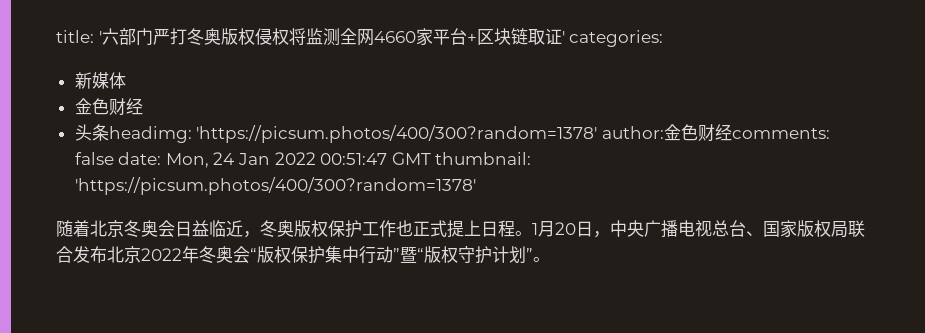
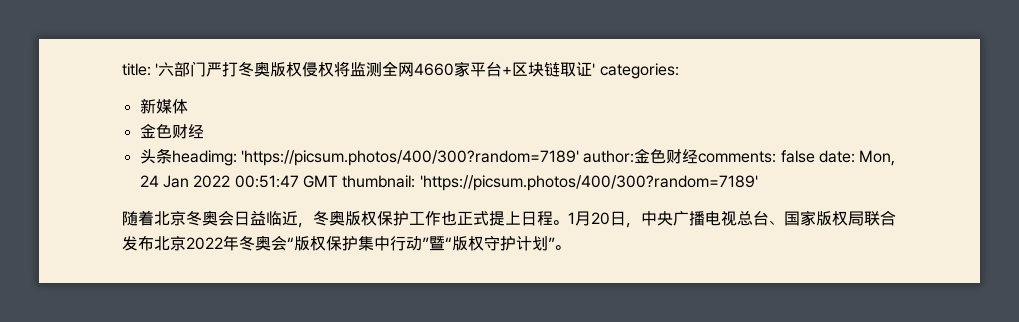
- 头条headimg: 'https://picsum.photos/400/300?random=1378' author:金色财经comments: false date: Mon, 24 Jan 2022 00:51:47 GMT thumbnail: 'https://picsum.photos/400/300?random=1378'
+ 头条headimg: 'https://picsum.photos/400/300?random=7189' author:金色财经comments: false date: Mon, 24 Jan 2022 00:51:47 GMT thumbnail: 'https://picsum.photos/400/300?random=7189'

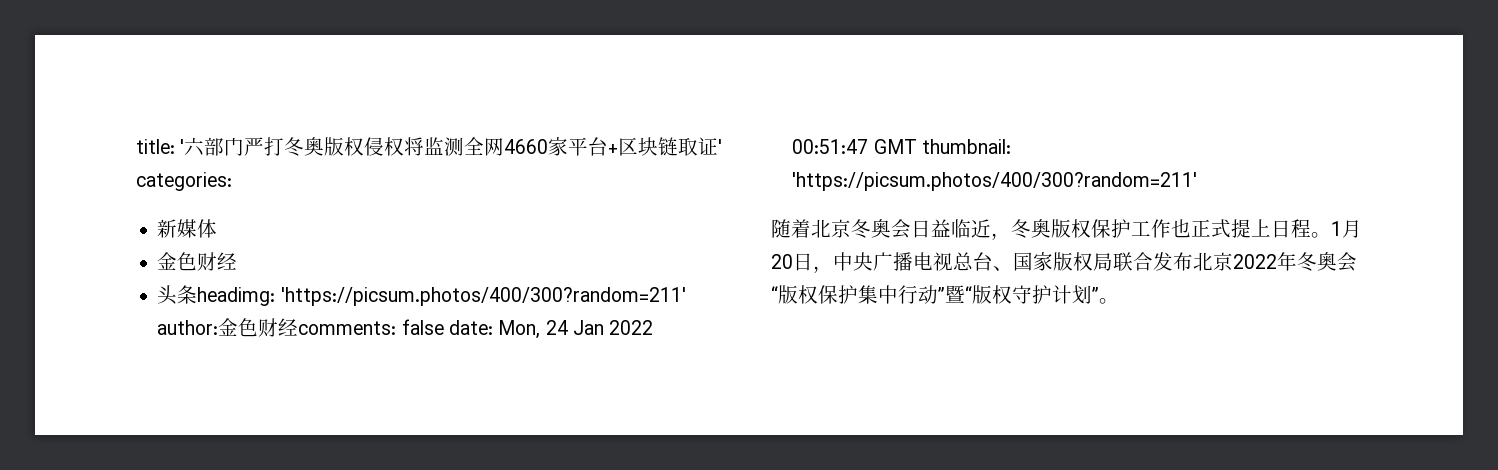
- 头条headimg: 'https://picsum.photos/400/300?random=7189' author:金色财经comments: false date: Mon, 24 Jan 2022 00:51:47 GMT thumbnail: 'https://picsum.photos/400/300?random=7189'
+ 头条headimg: 'https://picsum.photos/400/300?random=211' author:金色财经comments: false date: Mon, 24 Jan 2022 00:51:47 GMT thumbnail: 'https://picsum.photos/400/300?random=211'

